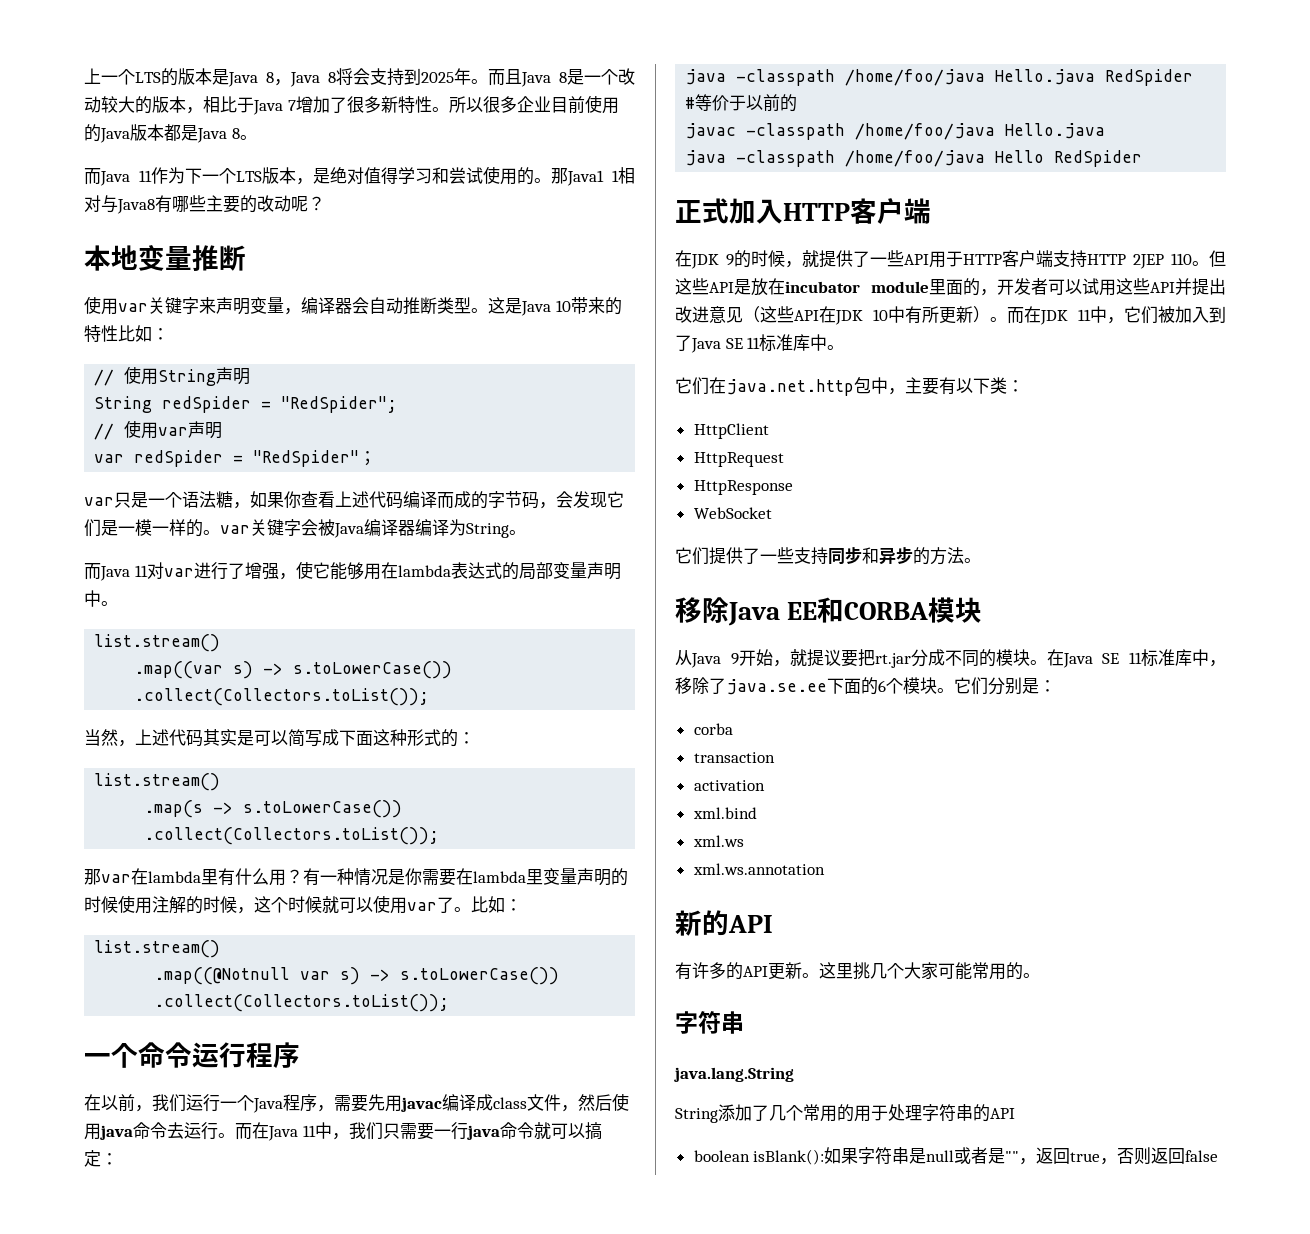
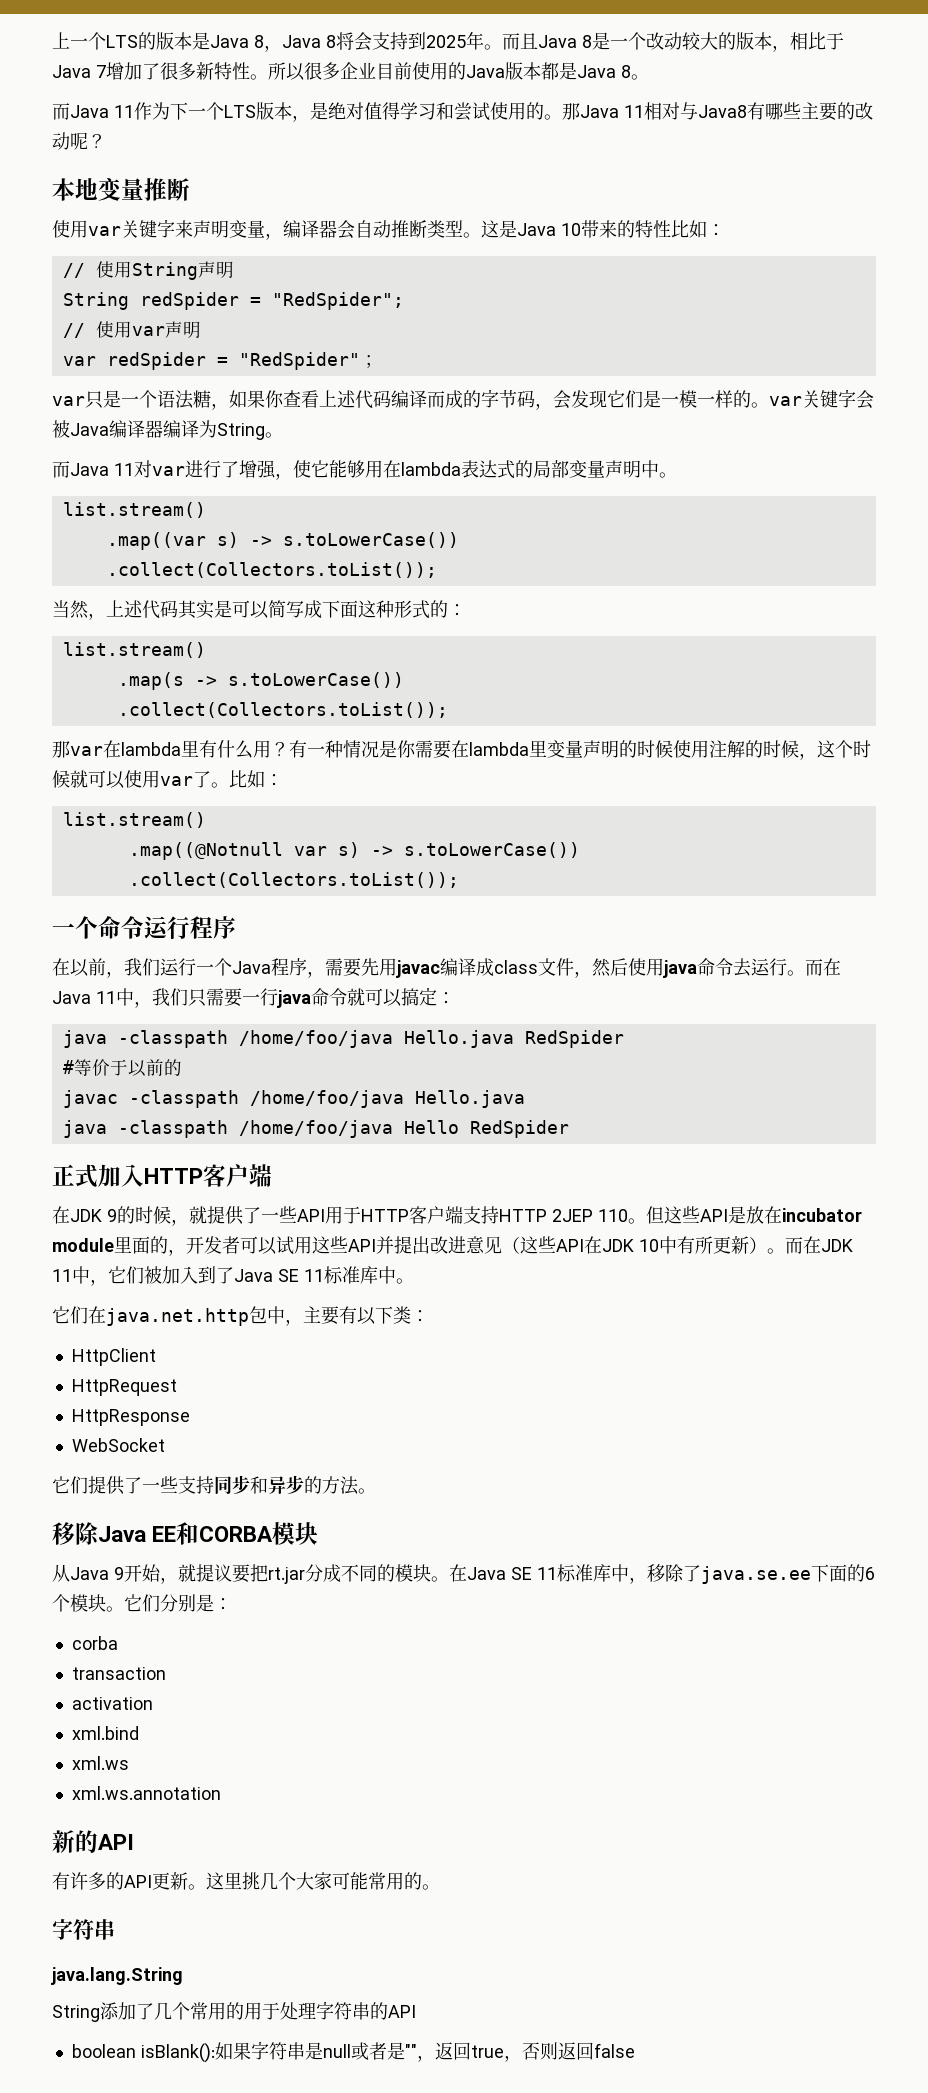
- 那Java1 1相对与Java8有哪些主要的改动呢？
+ 那Java 11相对与Java8有哪些主要的改动呢？

